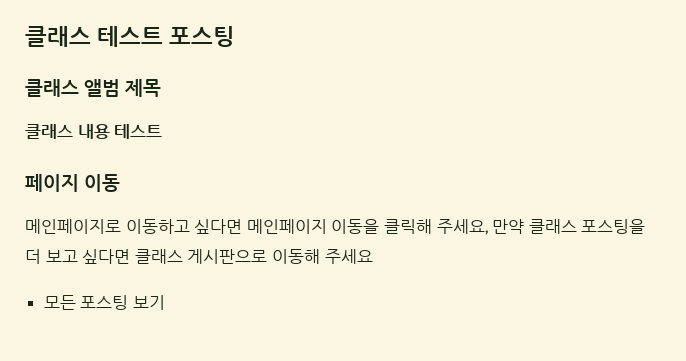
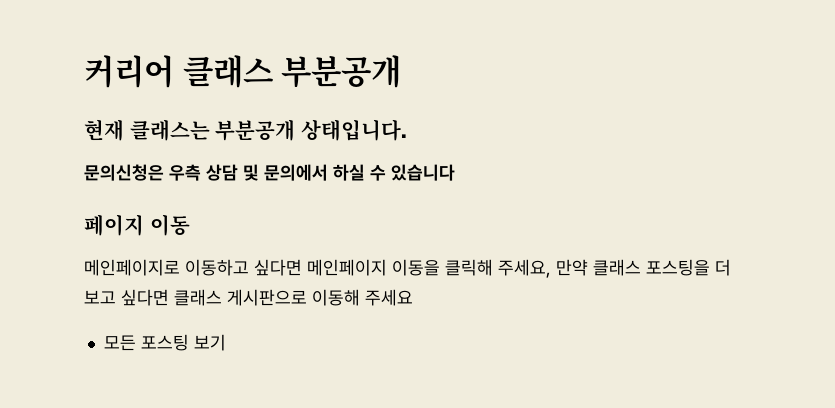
- 클래스 테스트 포스팅
- 클래스 앨범 제목
- 클래스 내용 테스트
+ 커리어 클래스 부분공개
+ 현재 클래스는 부분공개 상태입니다.
+ 문의신청은 우측 상담 및 문의에서 하실 수 있습니다

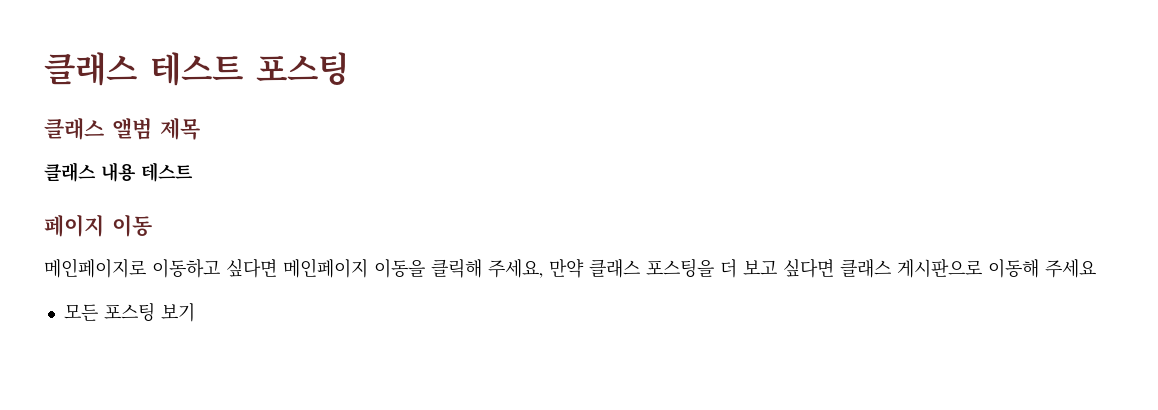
- 커리어 클래스 부분공개
- 현재 클래스는 부분공개 상태입니다.
- 문의신청은 우측 상담 및 문의에서 하실 수 있습니다
+ 클래스 테스트 포스팅
+ 클래스 앨범 제목
+ 클래스 내용 테스트

